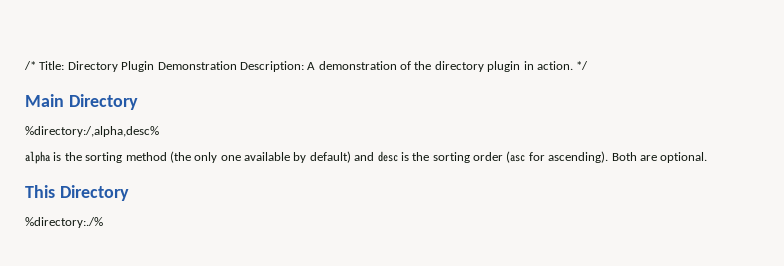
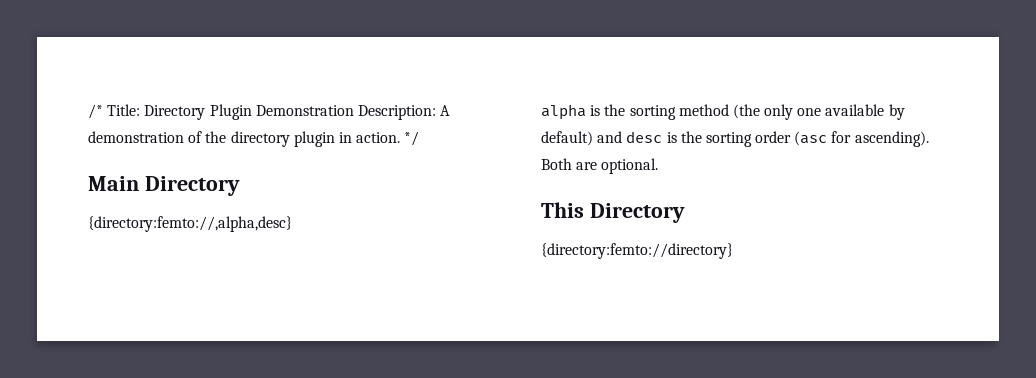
- %directory:/,alpha,desc%
+ {directory:femto://,alpha,desc}
- %directory:./%
+ {directory:femto://directory}

